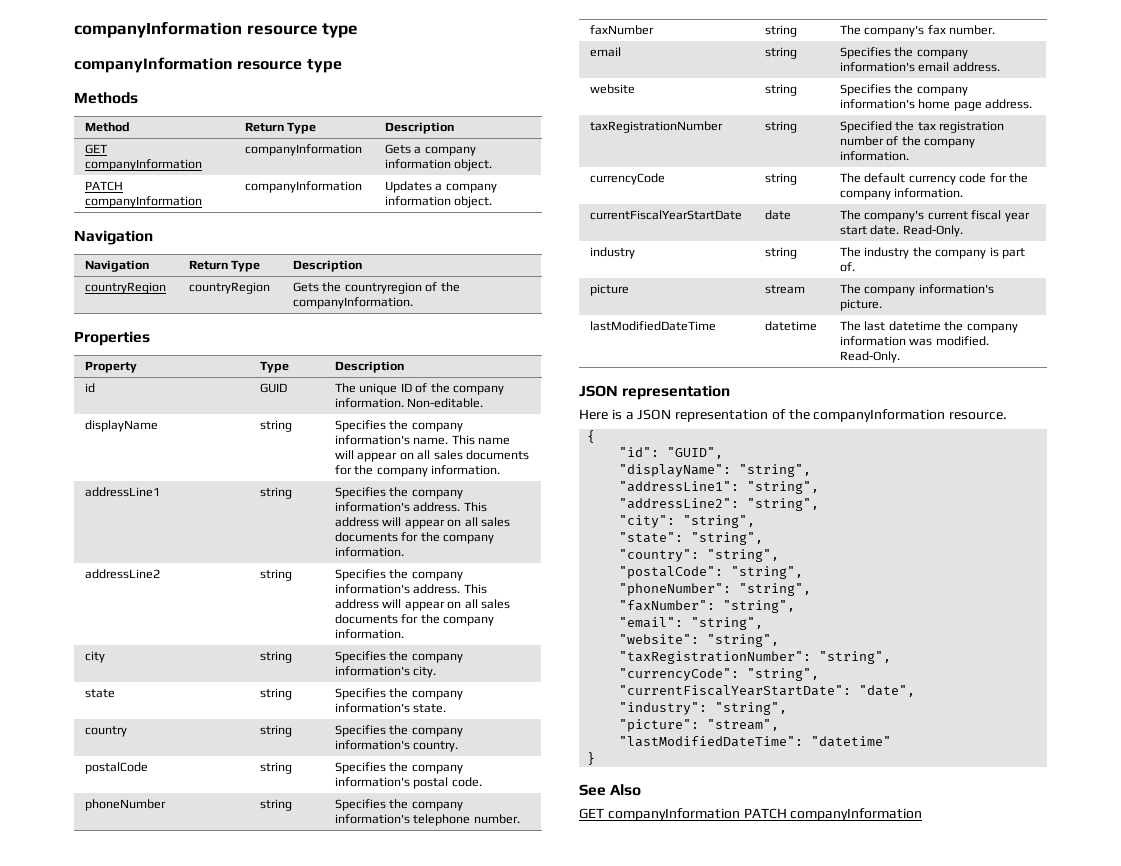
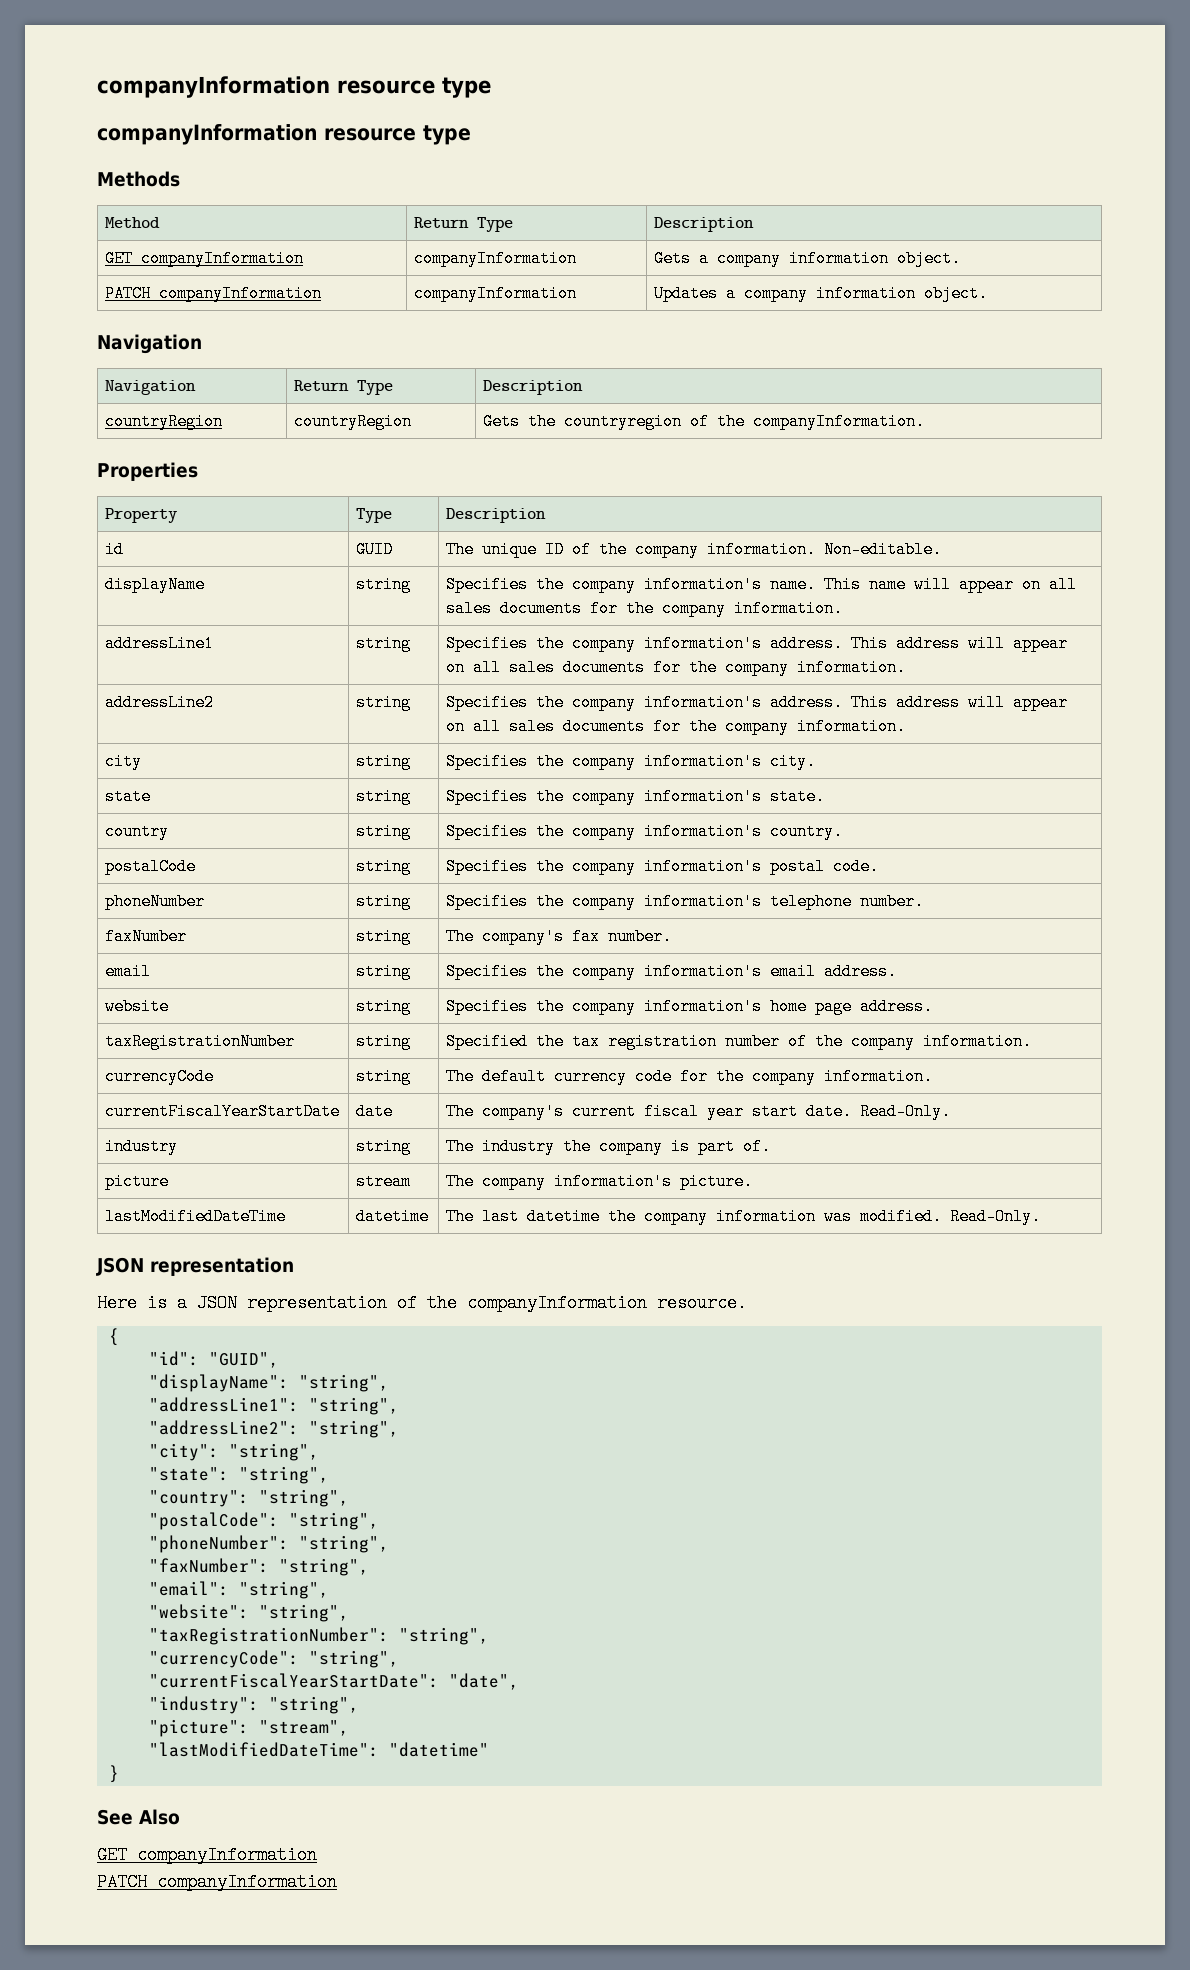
  See Also
- GET companyInformation PATCH companyInformation
+ GET companyInformation
+ PATCH companyInformation

